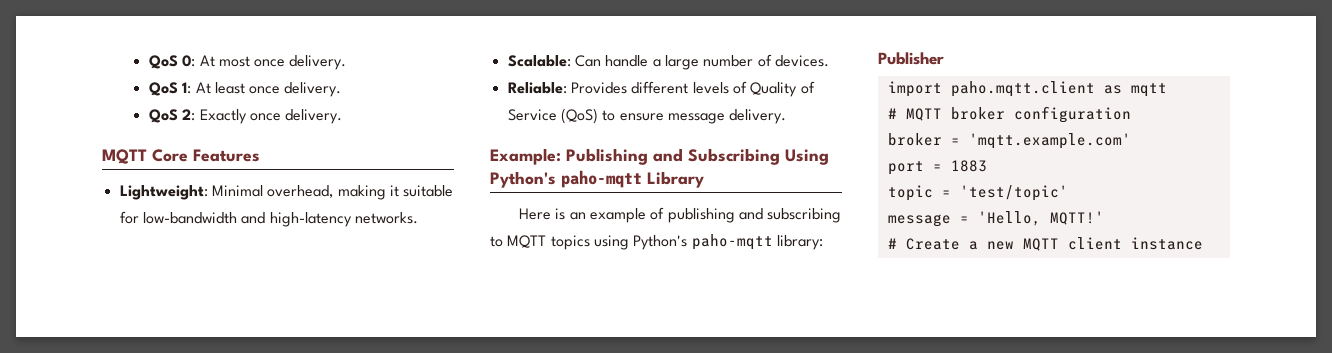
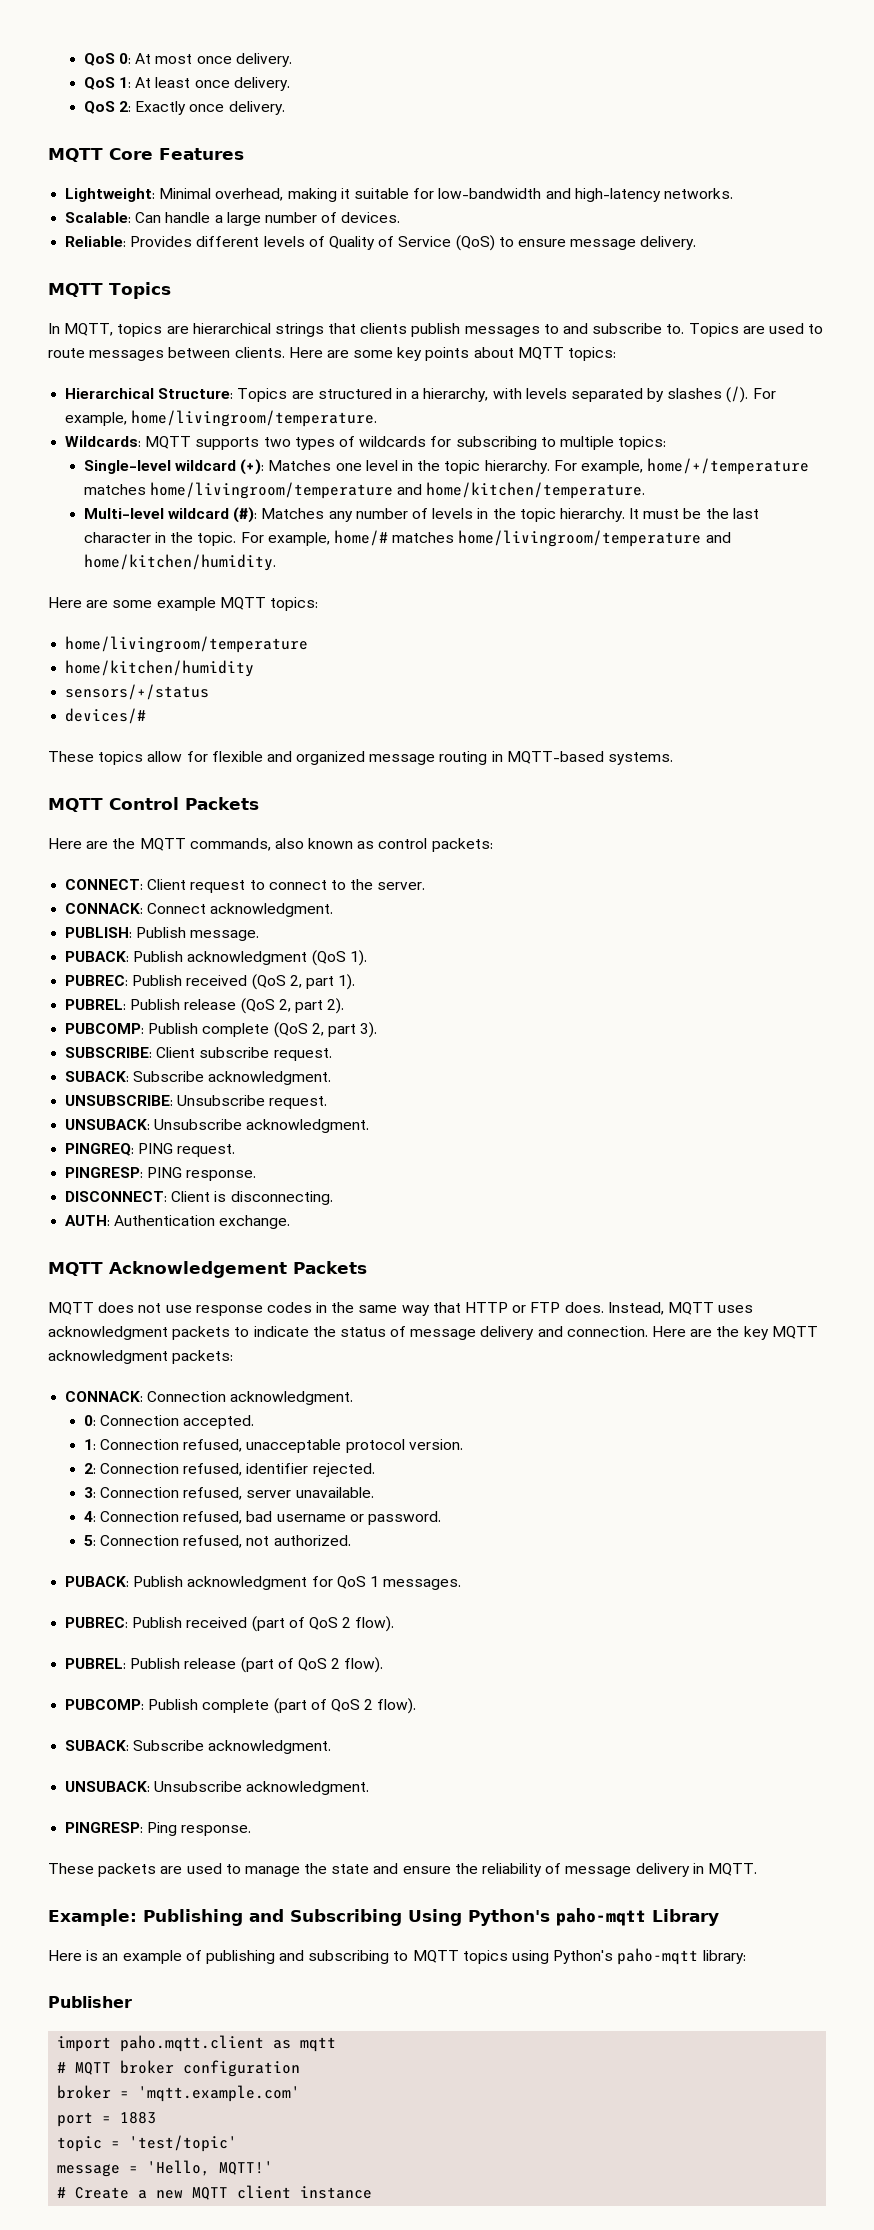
+ MQTT Topics
+ In MQTT, topics are hierarchical strings that clients publish messages to and subscribe to. Topics are used to route messages between clients. Here are some key points about MQTT topics:
+ Hierarchical Structure: Topics are structured in a hierarchy, with levels separated by slashes (/). For example, home/livingroom/temperature.
+ Wildcards: MQTT supports two types of wildcards for subscribing to multiple topics:
+ Single-level wildcard (+): Matches one level in the topic hierarchy. For example, home/+/temperature matches home/livingroom/temperature and home/kitchen/temperature.
+ Multi-level wildcard (#): Matches any number of levels in the topic hierarchy. It must be the last character in the topic. For example, home/# matches home/livingroom/temperature and home/kitchen/humidity.
+ Here are some example MQTT topics:
+ home/livingroom/temperature
+ home/kitchen/humidity
+ sensors/+/status
+ devices/#
+ These topics allow for flexible and organized message routing in MQTT-based systems.
+ MQTT Control Packets
+ Here are the MQTT commands, also known as control packets:
+ CONNECT: Client request to connect to the server.
+ CONNACK: Connect acknowledgment.
+ PUBLISH: Publish message.
+ PUBACK: Publish acknowledgment (QoS 1).
+ PUBREC: Publish received (QoS 2, part 1).
+ PUBREL: Publish release (QoS 2, part 2).
+ PUBCOMP: Publish complete (QoS 2, part 3).
+ SUBSCRIBE: Client subscribe request.
+ SUBACK: Subscribe acknowledgment.
+ UNSUBSCRIBE: Unsubscribe request.
+ UNSUBACK: Unsubscribe acknowledgment.
+ PINGREQ: PING request.
+ PINGRESP: PING response.
+ DISCONNECT: Client is disconnecting.
+ AUTH: Authentication exchange.
+ MQTT Acknowledgement Packets
+ MQTT does not use response codes in the same way that HTTP or FTP does. Instead, MQTT uses acknowledgment packets to indicate the status of message delivery and connection. Here are the key MQTT acknowledgment packets:
+ CONNACK: Connection acknowledgment.
+ 0: Connection accepted.
+ 1: Connection refused, unacceptable protocol version.
+ 2: Connection refused, identifier rejected.
+ 3: Connection refused, server unavailable.
+ 4: Connection refused, bad username or password.
+ 5: Connection refused, not authorized.
+ PUBACK: Publish acknowledgment for QoS 1 messages.
+ PUBREC: Publish received (part of QoS 2 flow).
+ PUBREL: Publish release (part of QoS 2 flow).
+ PUBCOMP: Publish complete (part of QoS 2 flow).
+ SUBACK: Subscribe acknowledgment.
+ UNSUBACK: Unsubscribe acknowledgment.
+ PINGRESP: Ping response.
+ These packets are used to manage the state and ensure the reliability of message delivery in MQTT.

